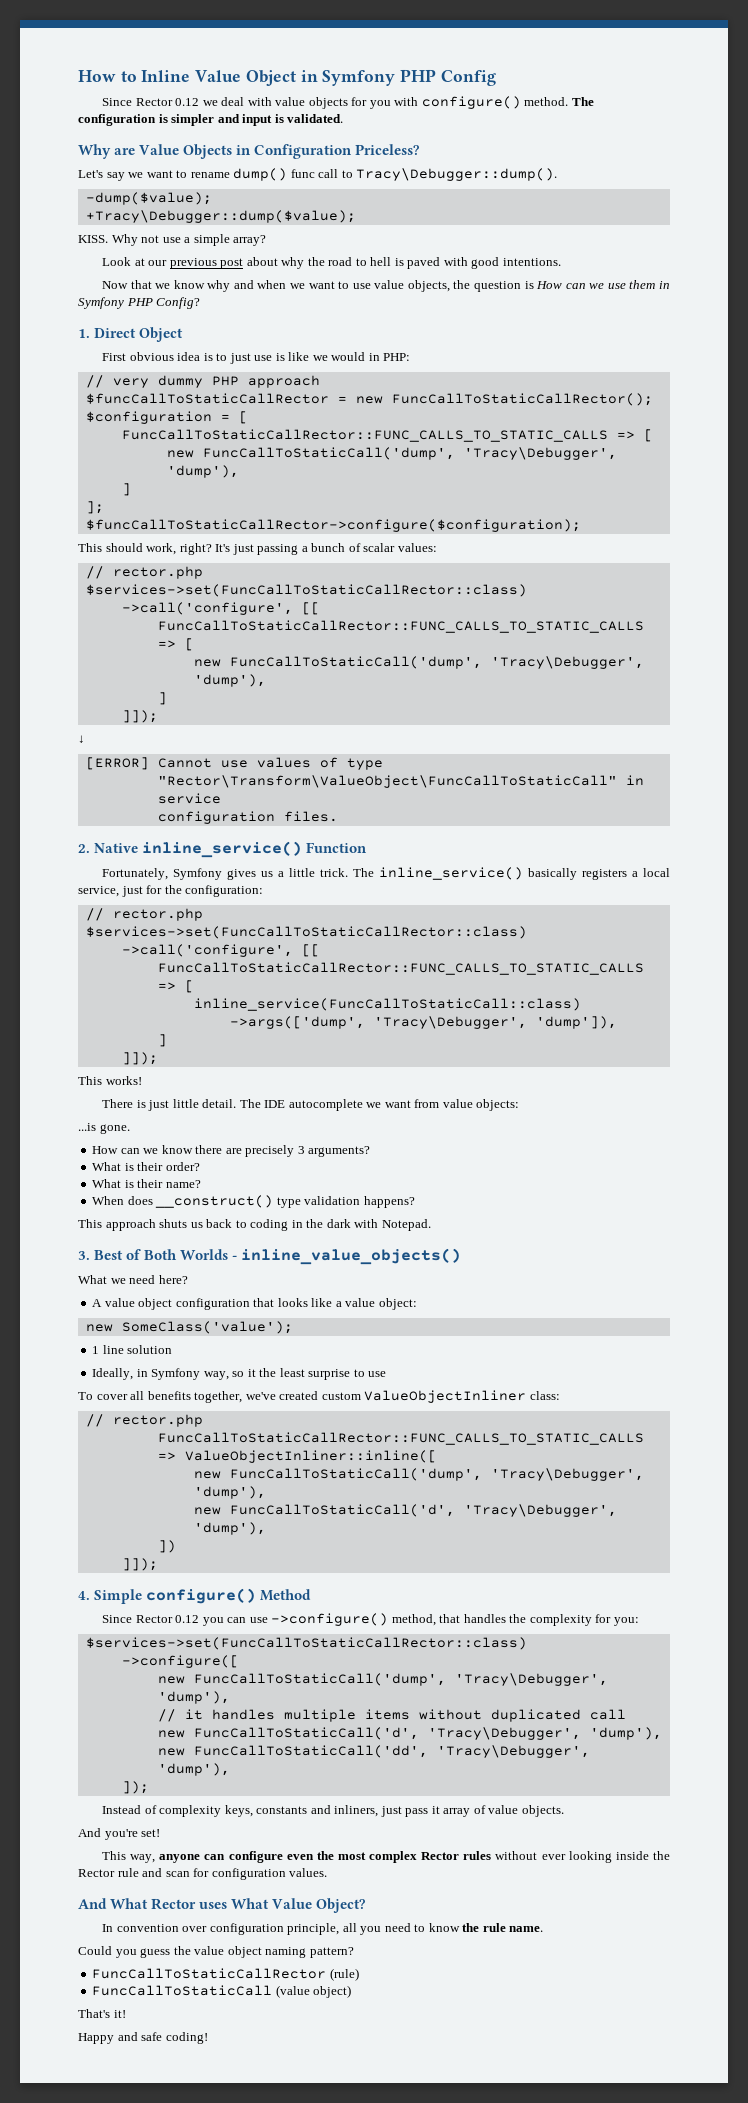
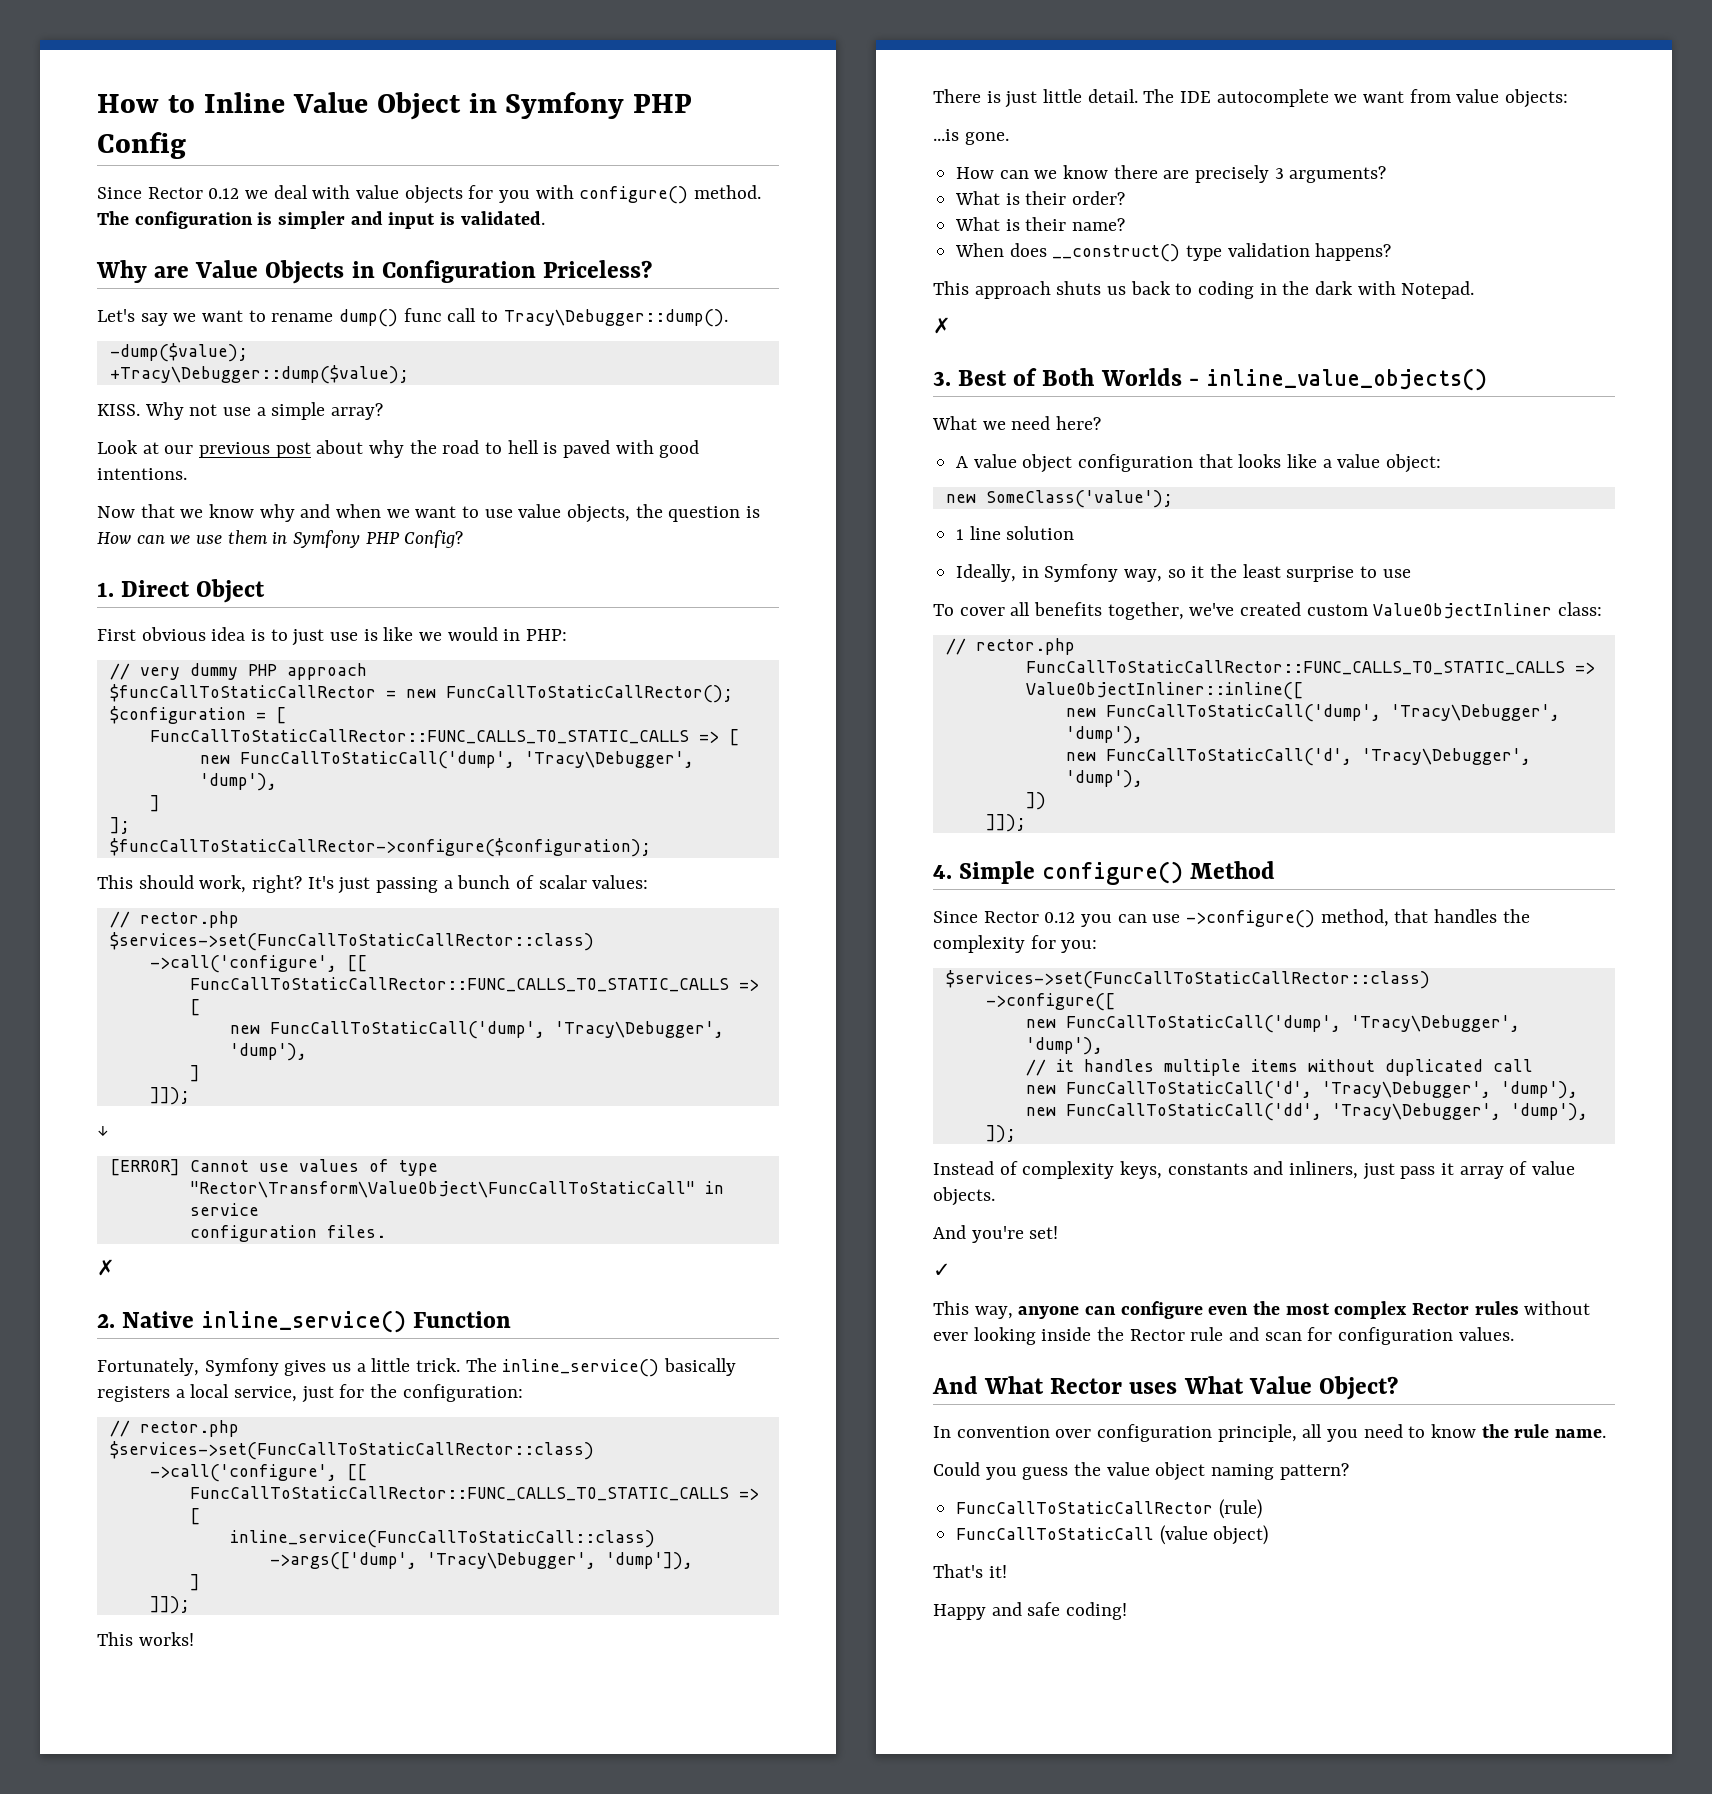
  configuration files.
+ ✗
  This approach shuts us back to coding in the dark with Notepad.
+ ✗
+ ✓

